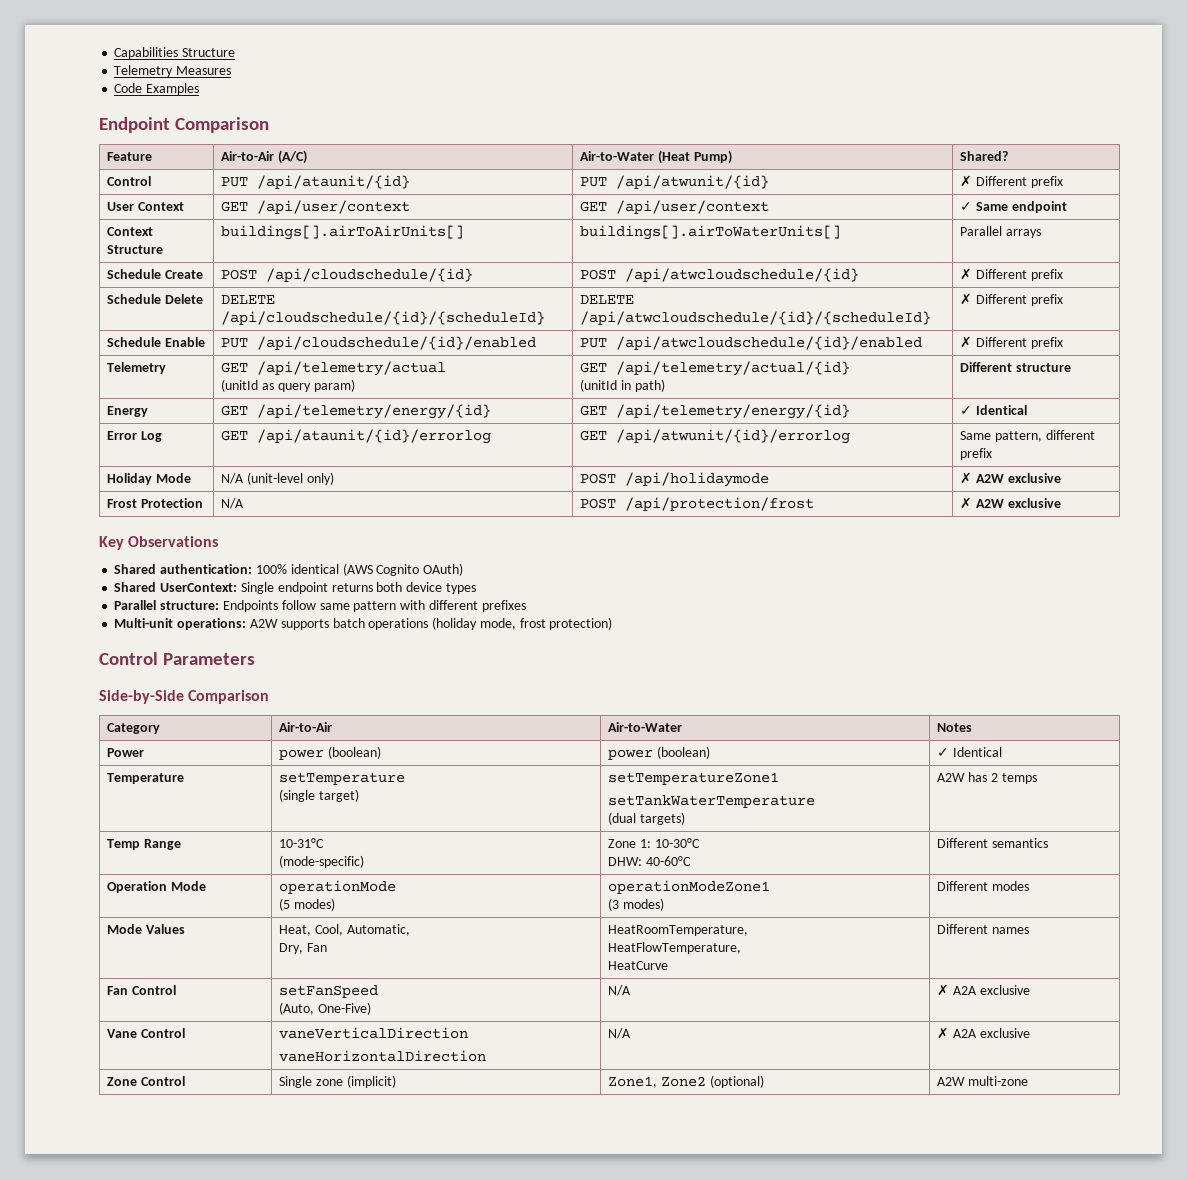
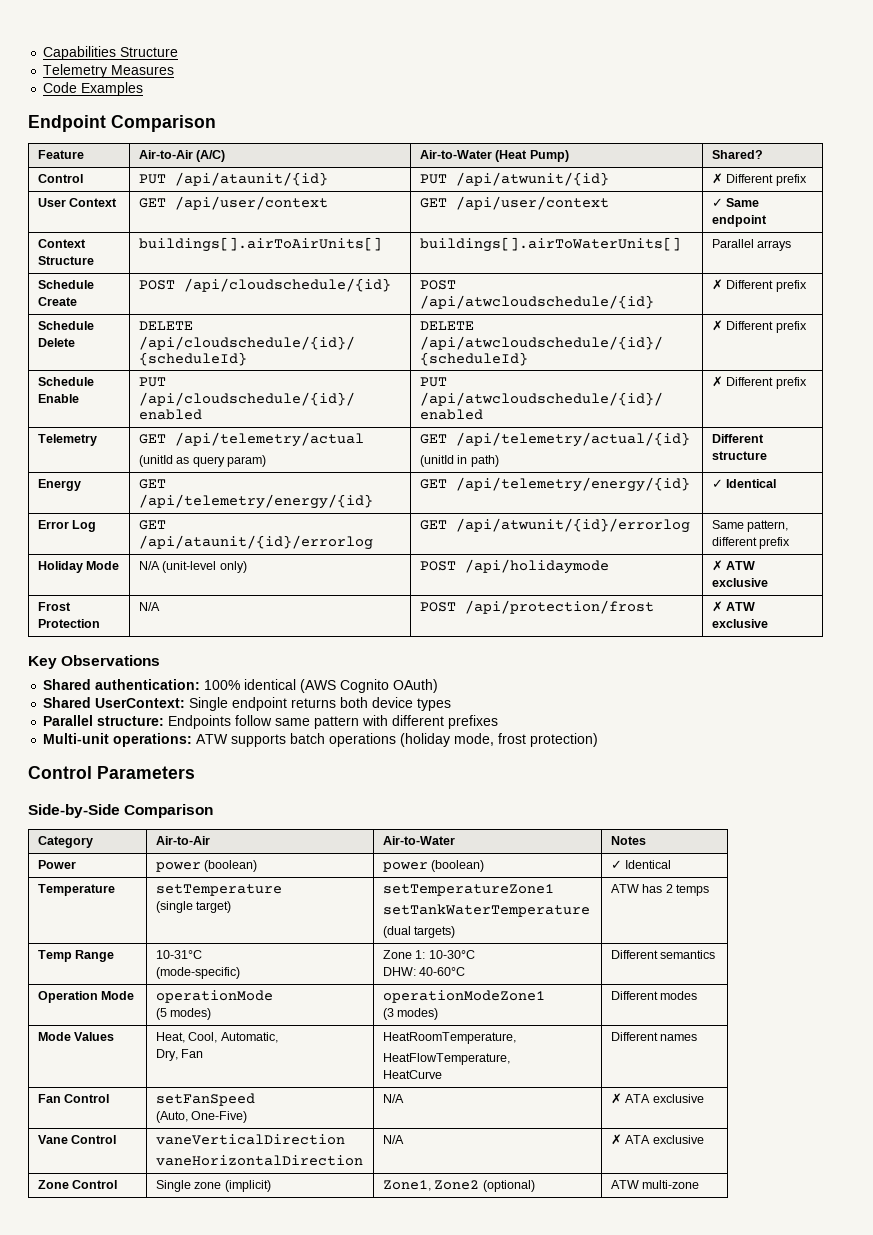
- Holiday Mode | N/A (unit-level only) | POST /api/holidaymode | ✗ A2W exclusive
+ Holiday Mode | N/A (unit-level only) | POST /api/holidaymode | ✗ ATW exclusive
- Frost Protection | N/A | POST /api/protection/frost | ✗ A2W exclusive
+ Frost Protection | N/A | POST /api/protection/frost | ✗ ATW exclusive
- Multi-unit operations: A2W supports batch operations (holiday mode, frost protection)
+ Multi-unit operations: ATW supports batch operations (holiday mode, frost protection)
  Temperature | setTemperature
  (single target) | setTemperatureZone1
  setTankWaterTemperature
- (dual targets) | A2W has 2 temps
+ (dual targets) | ATW has 2 temps
  Fan Control | setFanSpeed
- (Auto, One-Five) | N/A | ✗ A2A exclusive
+ (Auto, One-Five) | N/A | ✗ ATA exclusive
  Vane Control | vaneVerticalDirection
- vaneHorizontalDirection | N/A | ✗ A2A exclusive
+ vaneHorizontalDirection | N/A | ✗ ATA exclusive
- Zone Control | Single zone (implicit) | Zone1, Zone2 (optional) | A2W multi-zone
+ Zone Control | Single zone (implicit) | Zone1, Zone2 (optional) | ATW multi-zone

